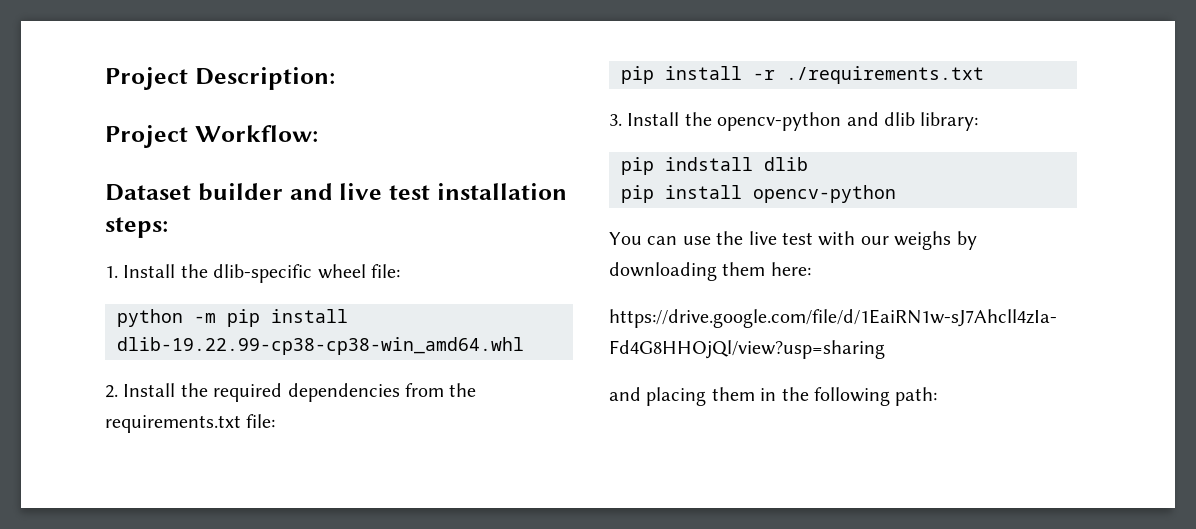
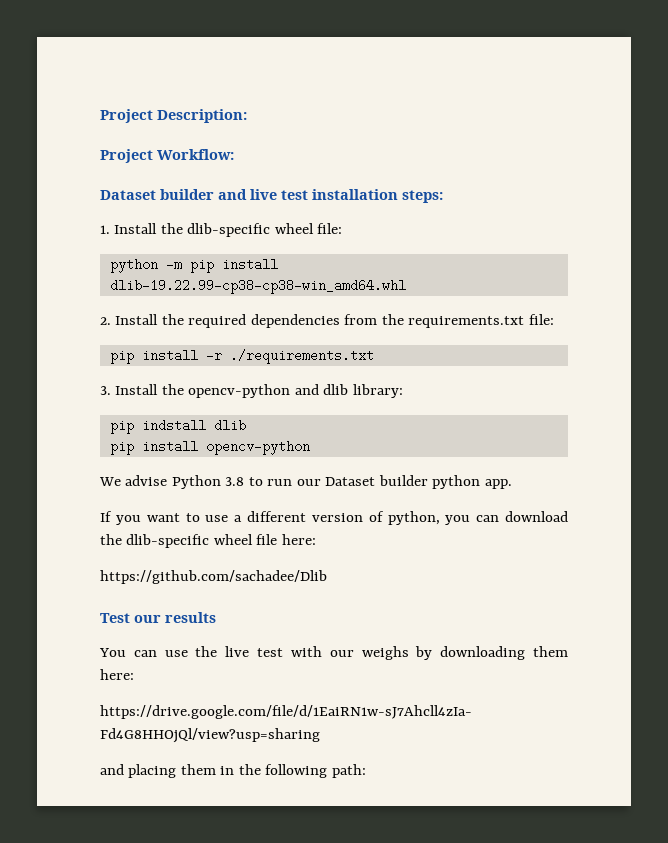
+ We advise Python 3.8 to run our Dataset builder python app.
+ If you want to use a different version of python, you can download the dlib-specific wheel file here:
+ https://github.com/sachadee/Dlib
+ Test our results

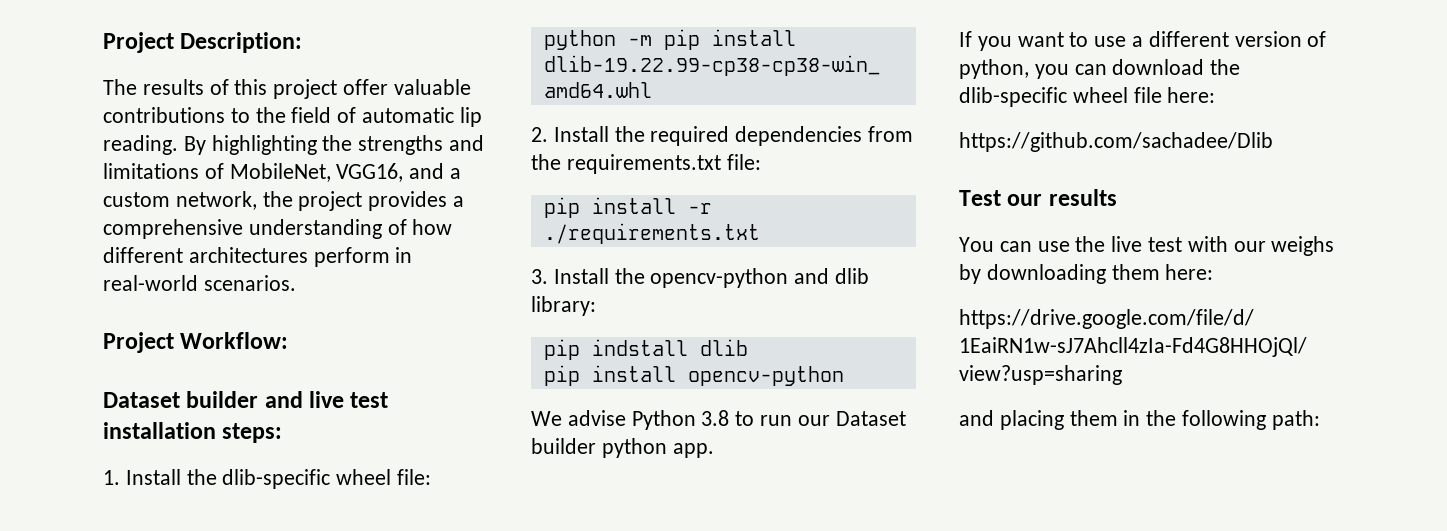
+ The results of this project offer valuable contributions to the field of automatic lip reading. By highlighting the strengths and limitations of MobileNet, VGG16, and a custom network, the project provides a comprehensive understanding of how different architectures perform in real-world scenarios.

